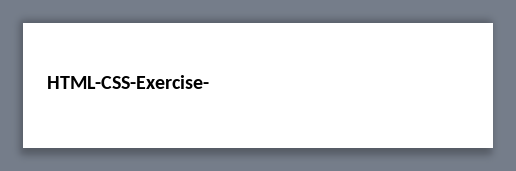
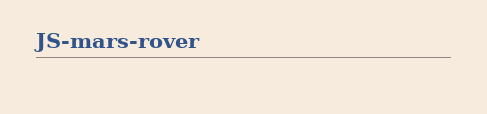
- HTML-CSS-Exercise-
+ JS-mars-rover

